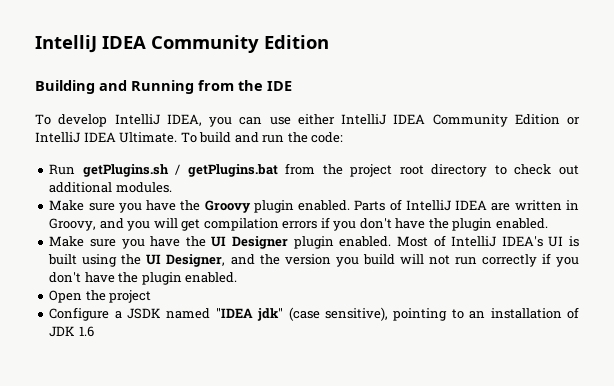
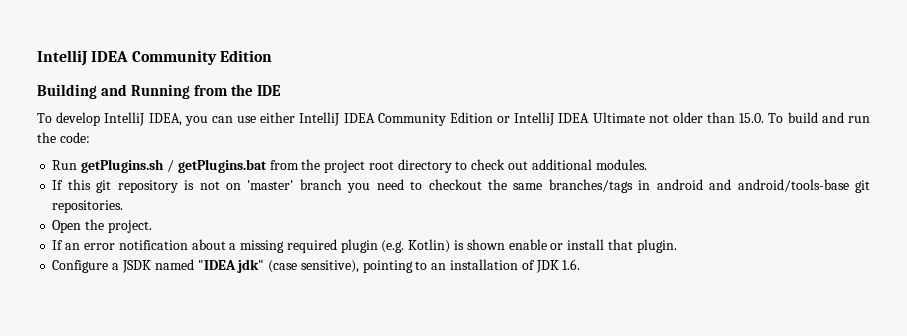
- To develop IntelliJ IDEA, you can use either IntelliJ IDEA Community Edition or IntelliJ IDEA Ultimate. To build and run the code:
+ To develop IntelliJ IDEA, you can use either IntelliJ IDEA Community Edition or IntelliJ IDEA Ultimate not older than 15.0. To build and run the code:
- Make sure you have the Groovy plugin enabled. Parts of IntelliJ IDEA are written in Groovy, and you will get compilation errors if you don't have the plugin enabled.
- Make sure you have the UI Designer plugin enabled. Most of IntelliJ IDEA's UI is built using the UI Designer, and the version you build will not run correctly if you don't have the plugin enabled.
- Open the project
+ If this git repository is not on 'master' branch you need to checkout the same branches/tags in android and android/tools-base git repositories.
+ Open the project.
+ If an error notification about a missing required plugin (e.g. Kotlin) is shown enable or install that plugin.
- Configure a JSDK named "IDEA jdk" (case sensitive), pointing to an installation of JDK 1.6
+ Configure a JSDK named "IDEA jdk" (case sensitive), pointing to an installation of JDK 1.6.

